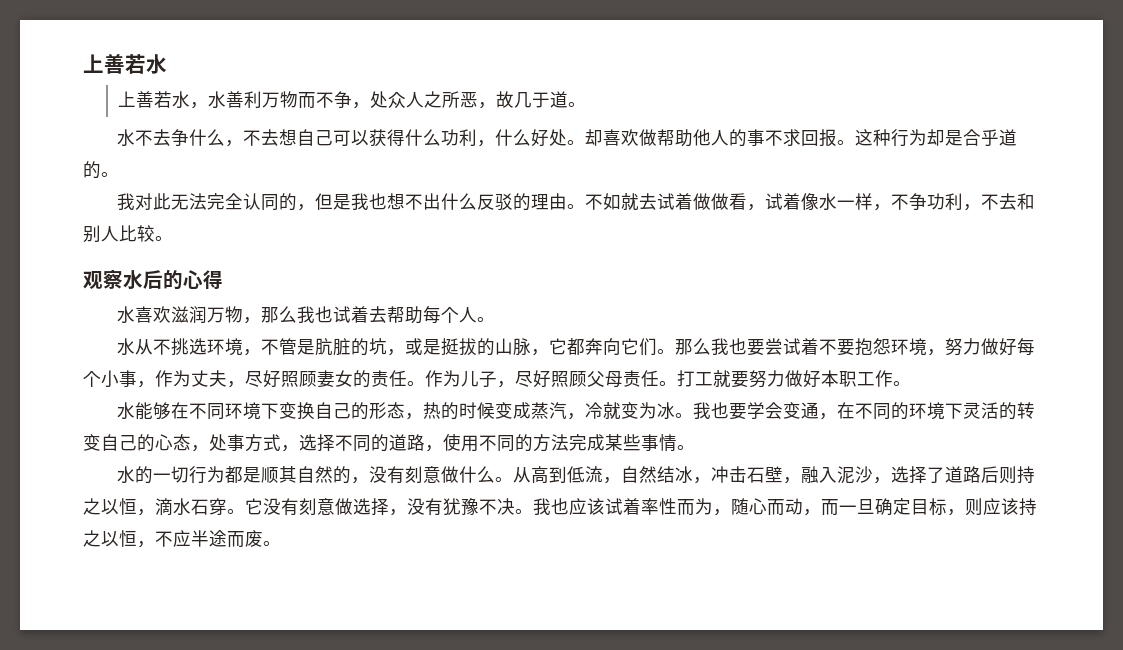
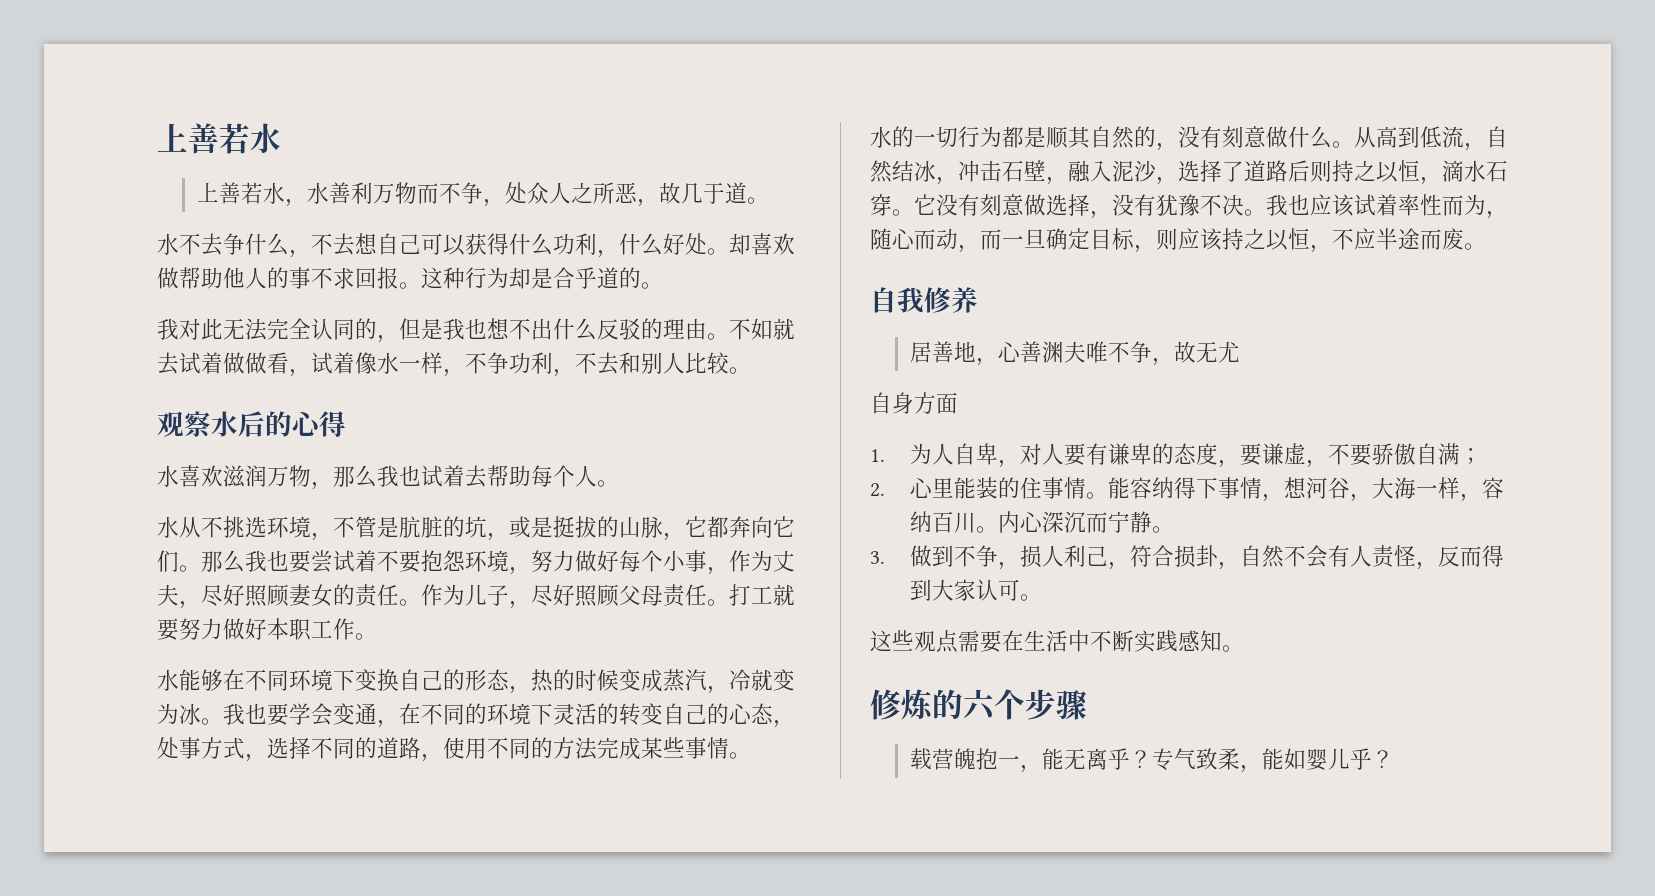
+ 自我修养
+ 居善地，心善渊夫唯不争，故无尤
+ 自身方面
+ 1.为人自卑，对人要有谦卑的态度，要谦虚，不要骄傲自满；
+ 2.心里能装的住事情。能容纳得下事情，想河谷，大海一样，容纳百川。内心深沉而宁静。
+ 3.做到不争，损人利己，符合损卦，自然不会有人责怪，反而得到大家认可。
+ 这些观点需要在生活中不断实践感知。
+ 修炼的六个步骤
+ 载营魄抱一，能无离乎？专气致柔，能如婴儿乎？

